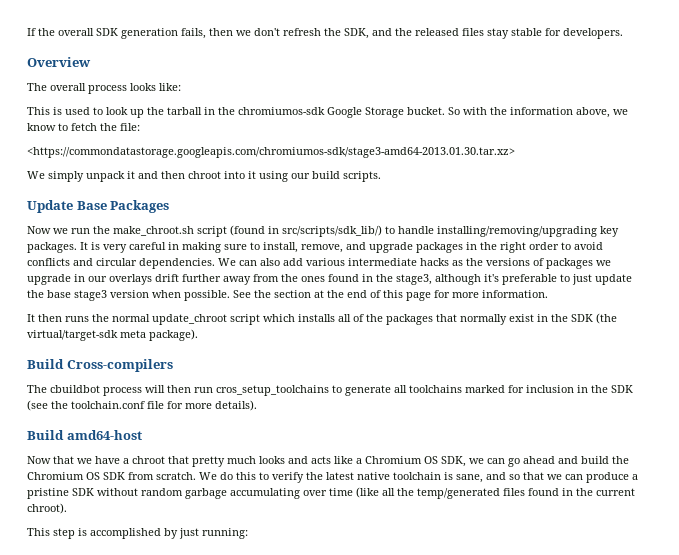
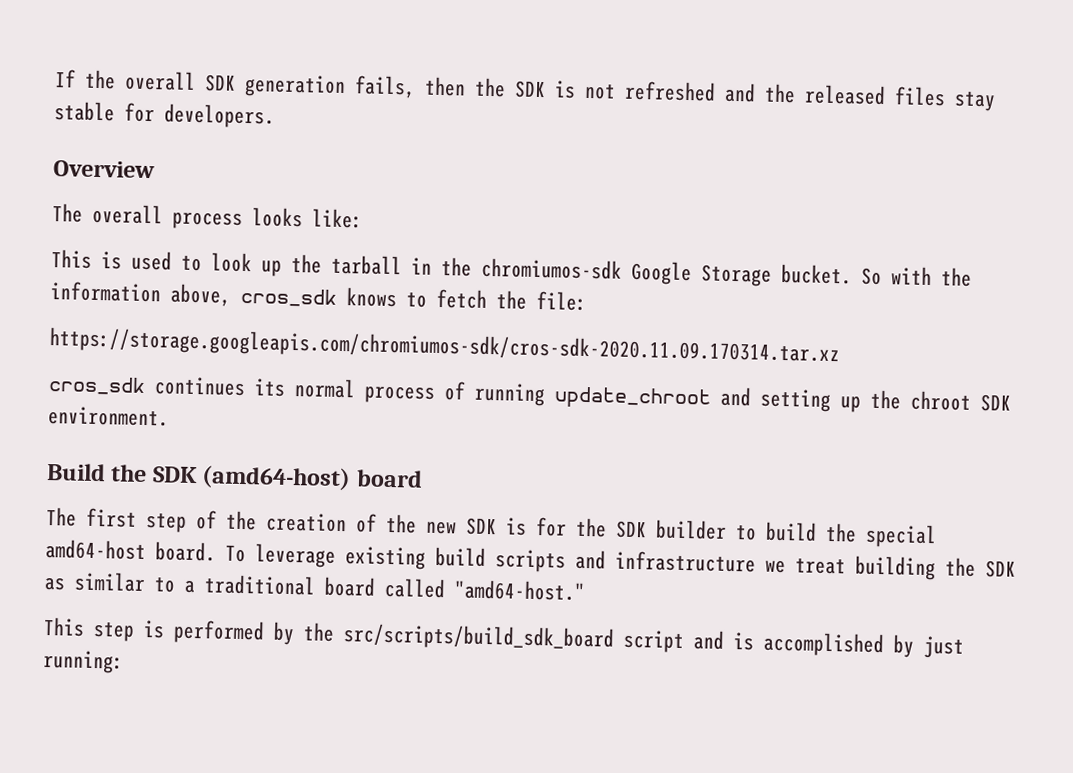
- If the overall SDK generation fails, then we don't refresh the SDK, and the released files stay stable for developers.
+ If the overall SDK generation fails, then the SDK is not refreshed and the released files stay stable for developers.
- So with the information above, we know to fetch the file:
+ So with the information above, cros_sdk knows to fetch the file:
- <https://commondatastorage.googleapis.com/chromiumos-sdk/stage3-amd64-2013.01.30.tar.xz>
- We simply unpack it and then chroot into it using our build scripts.
- Update Base Packages
- Now we run the make_chroot.sh script (found in src/scripts/sdk_lib/) to handle installing/removing/upgrading key packages. It is very careful in making sure to install, remove, and upgrade packages in the right order to avoid conflicts and circular dependencies. We can also add various intermediate hacks as the versions of packages we upgrade in our overlays drift further away from the ones found in the stage3, although it's preferable to just update the base stage3 version when possible. See the section at the end of this page for more information.
- It then runs the normal update_chroot script which installs all of the packages that normally exist in the SDK (the virtual/target-sdk meta package).
- Build Cross-compilers
- The cbuildbot process will then run cros_setup_toolchains to generate all toolchains marked for inclusion in the SDK (see the toolchain.conf file for more details).
- Build amd64-host
- Now that we have a chroot that pretty much looks and acts like a Chromium OS SDK, we can go ahead and build the Chromium OS SDK from scratch. We do this to verify the latest native toolchain is sane, and so that we can produce a pristine SDK without random garbage accumulating over time (like all the temp/generated files found in the current chroot).
- This step is accomplished by just running:
+ https://storage.googleapis.com/chromiumos-sdk/cros-sdk-2020.11.09.170314.tar.xz
+ cros_sdk continues its normal process of running update_chroot and setting up the chroot SDK environment.
+ Build the SDK (amd64-host) board
+ The first step of the creation of the new SDK is for the SDK builder to build the special amd64-host board. To leverage existing build scripts and infrastructure we treat building the SDK as similar to a traditional board called "amd64-host."
+ This step is performed by the src/scripts/build_sdk_board script and is accomplished by just running:

